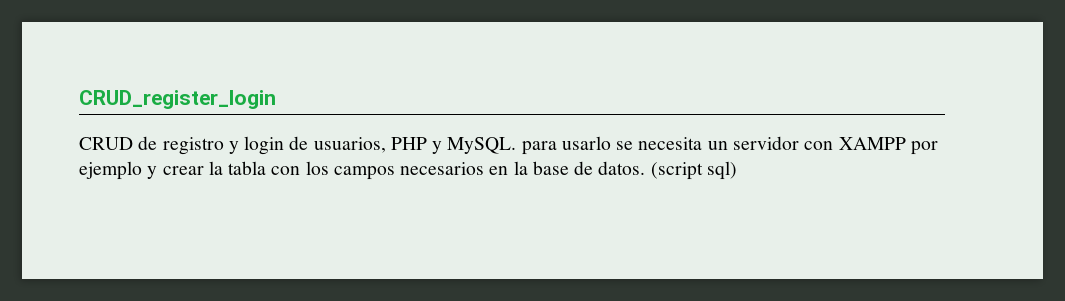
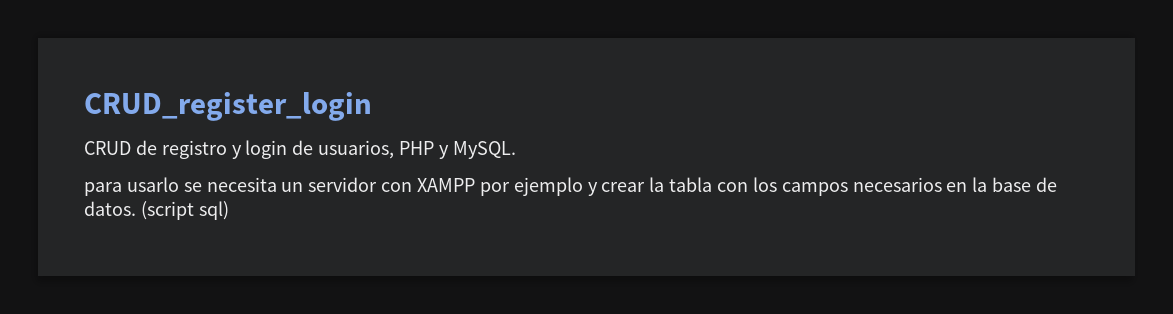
- CRUD de registro y login de usuarios, PHP y MySQL. para usarlo se necesita un servidor con XAMPP por ejemplo y crear la tabla con los campos necesarios en la base de datos.
+ CRUD de registro y login de usuarios, PHP y MySQL.
+ para usarlo se necesita un servidor con XAMPP por ejemplo y crear la tabla con los campos necesarios en la base de datos.

